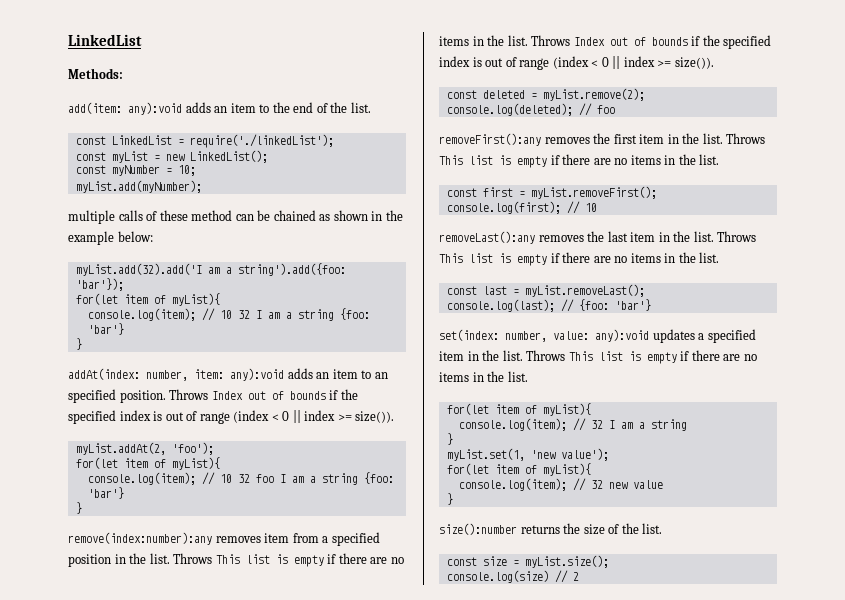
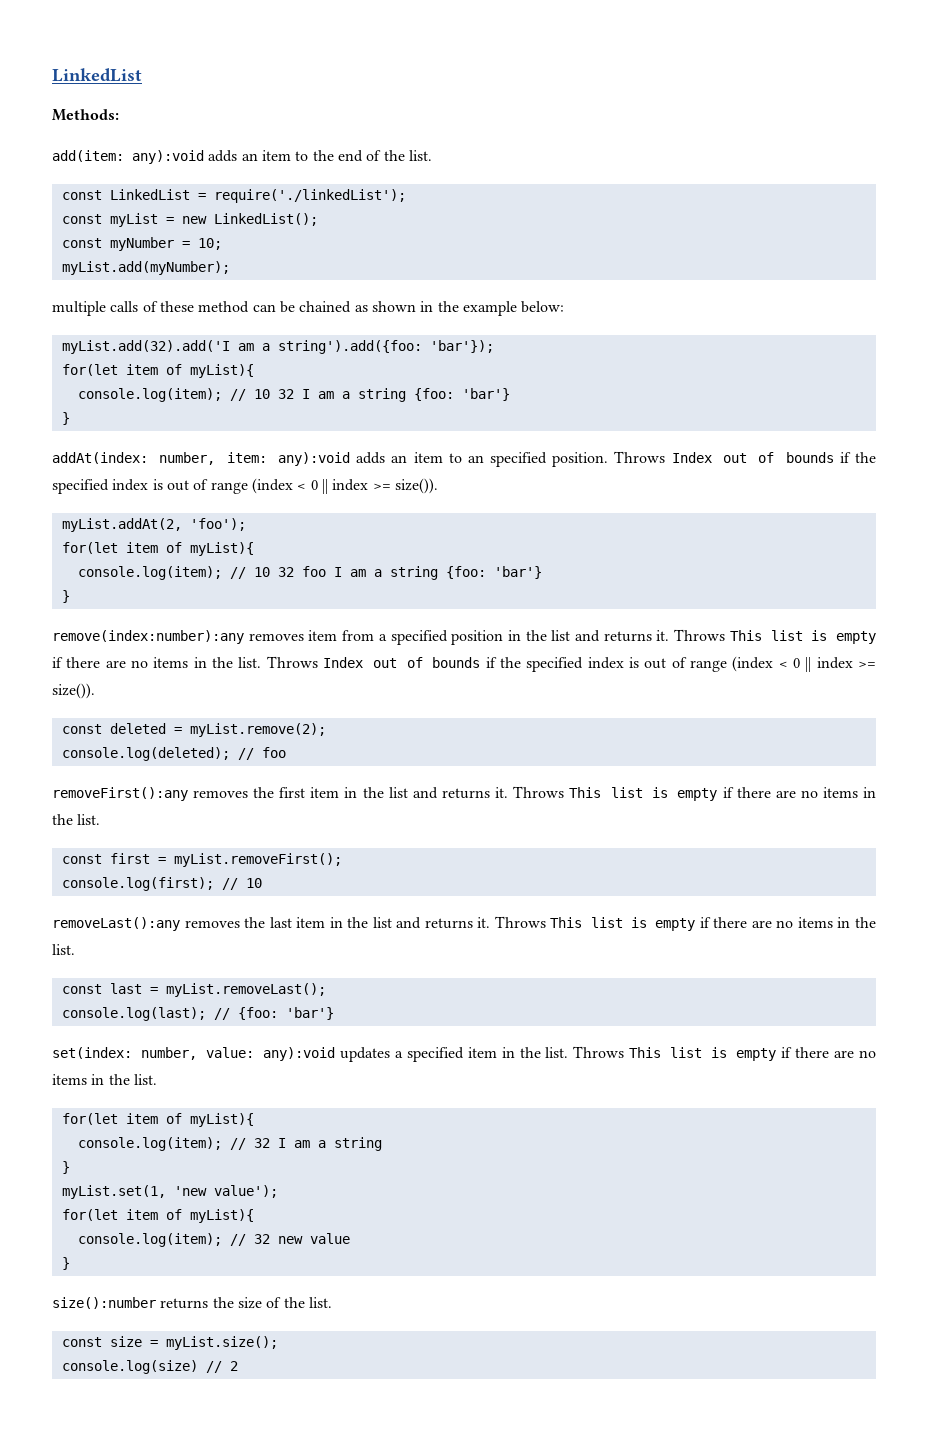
- remove(index:number):any removes item from a specified position in the list.
+ remove(index:number):any removes item from a specified position in the list and returns it.
- removeFirst():any removes the first item in the list.
+ removeFirst():any removes the first item in the list and returns it.
- removeLast():any removes the last item in the list.
+ removeLast():any removes the last item in the list and returns it.

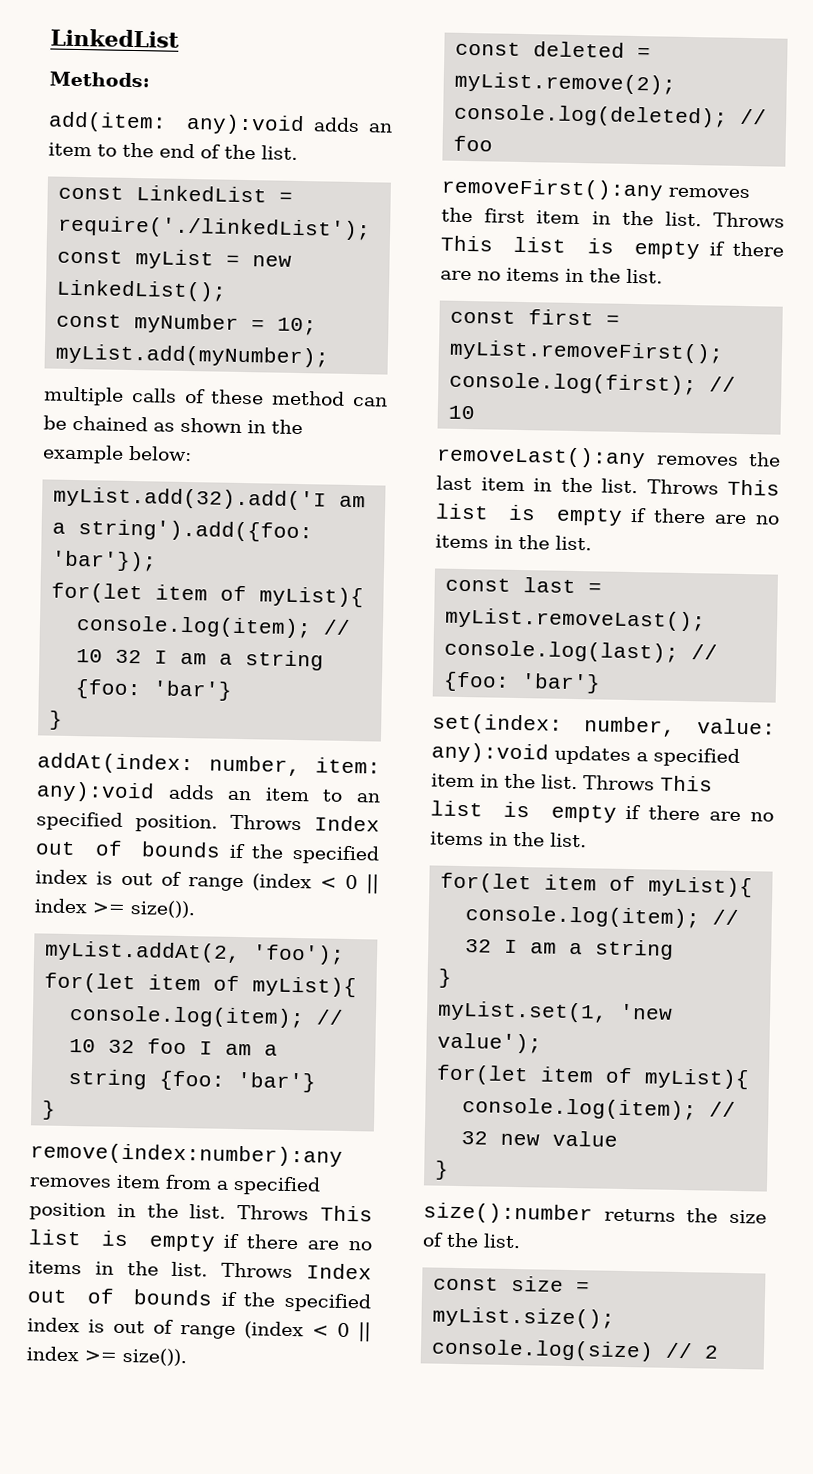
- remove(index:number):any removes item from a specified position in the list and returns it.
+ remove(index:number):any removes item from a specified position in the list.
- removeFirst():any removes the first item in the list and returns it.
+ removeFirst():any removes the first item in the list.
- removeLast():any removes the last item in the list and returns it.
+ removeLast():any removes the last item in the list.

